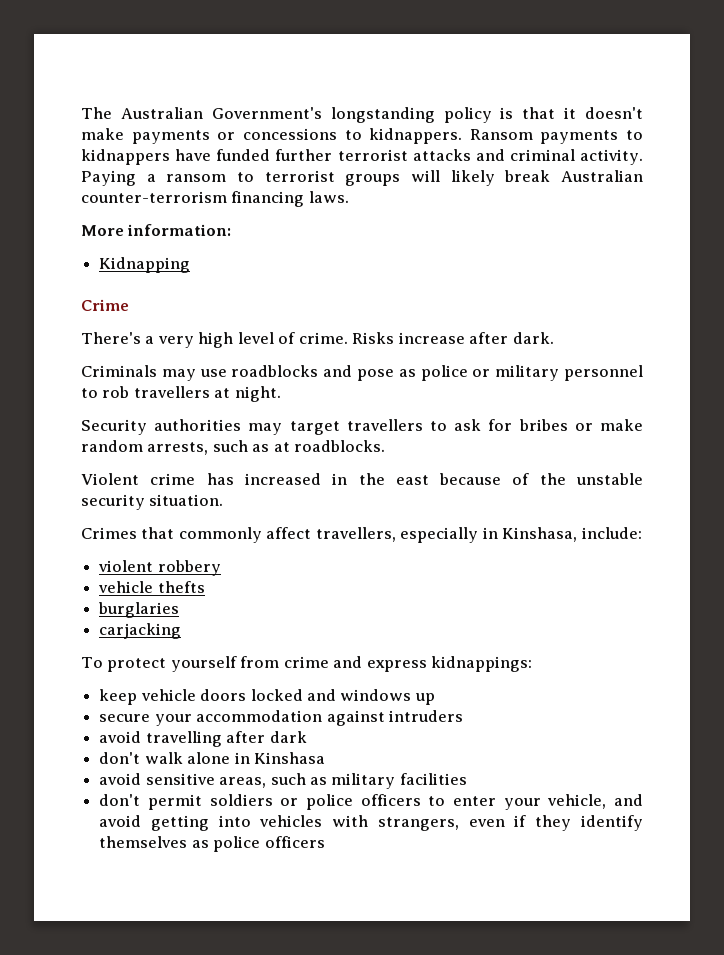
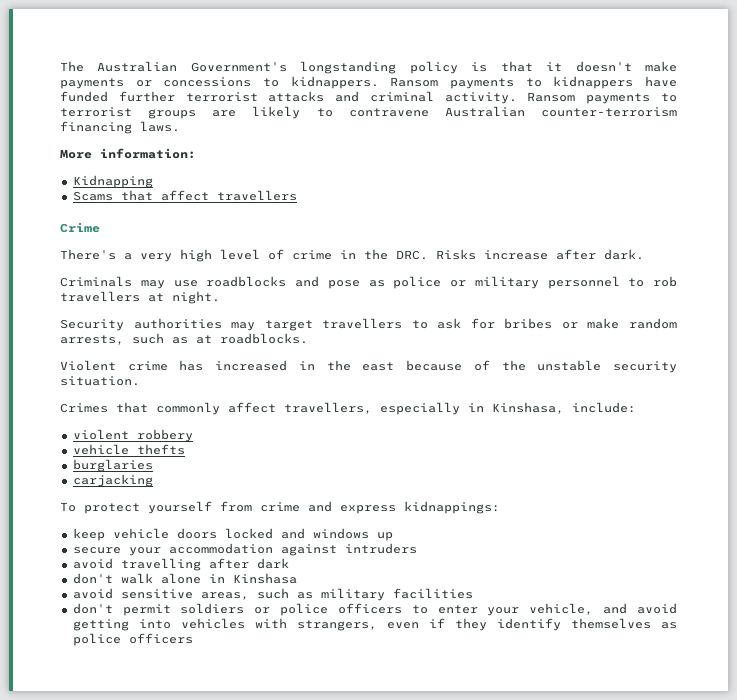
- Paying a ransom to terrorist groups will likely break Australian counter-terrorism financing laws.
+ Ransom payments to terrorist groups are likely to contravene Australian counter-terrorism financing laws.
+ Scams that affect travellers
- There's a very high level of crime. Risks increase after dark.
+ There's a very high level of crime in the DRC. Risks increase after dark.

